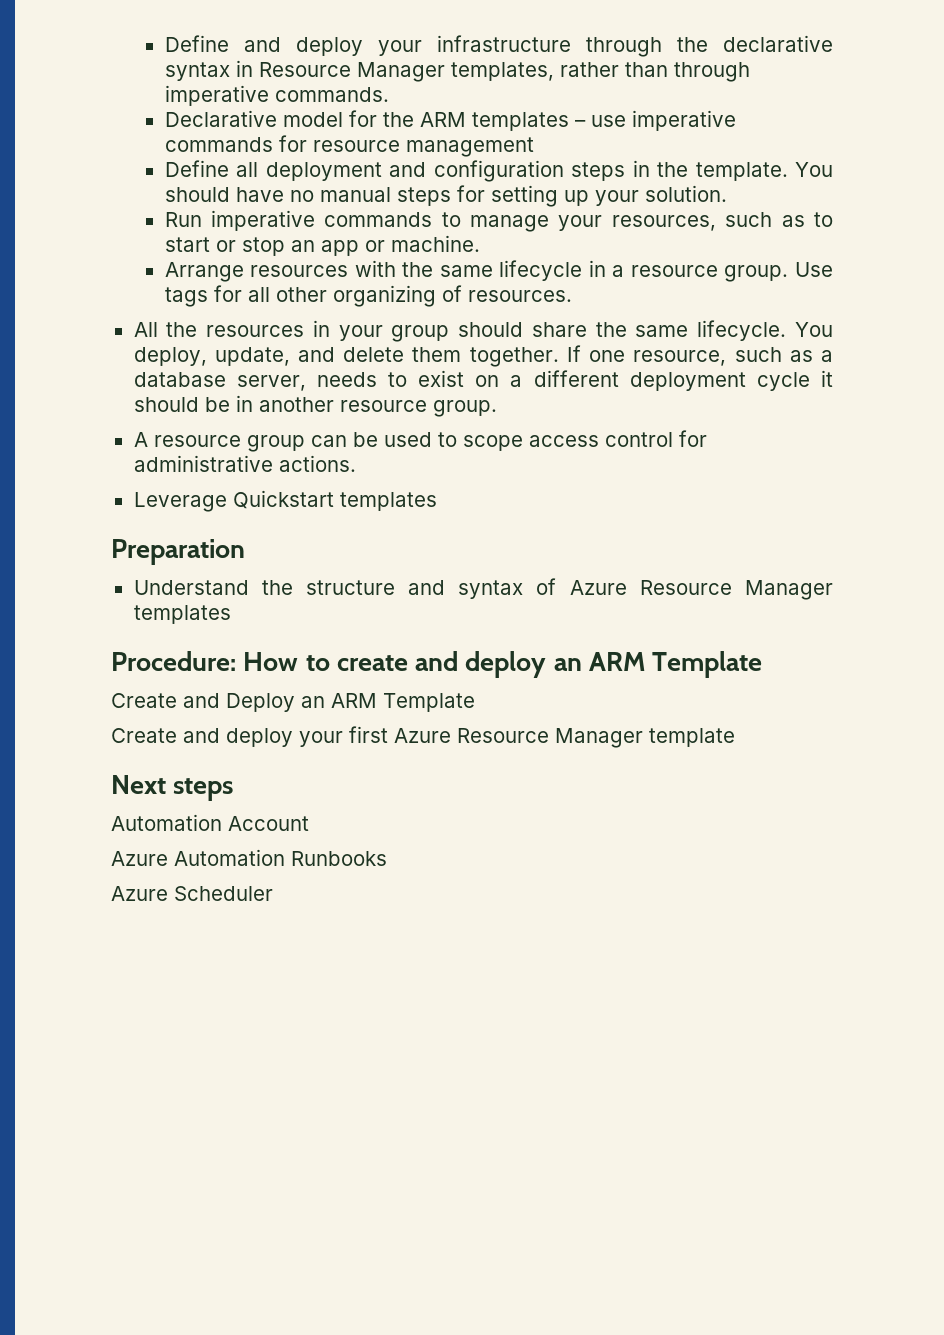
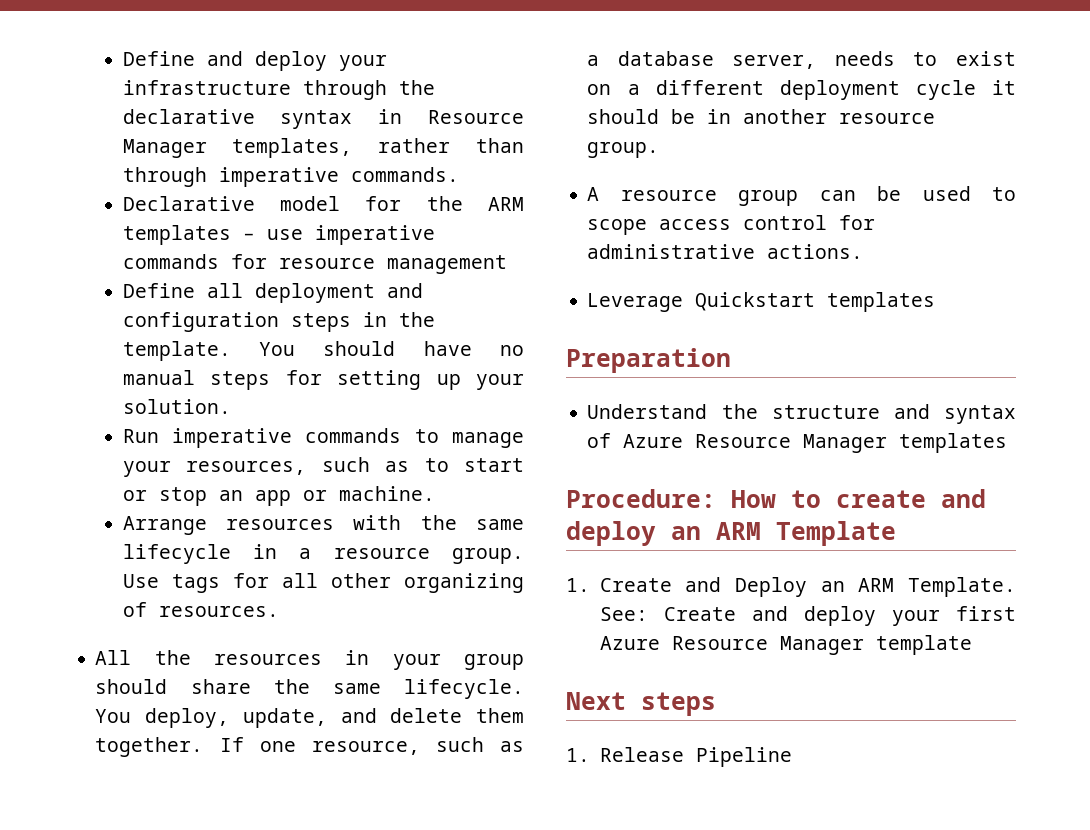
- Create and Deploy an ARM Template
- Create and deploy your first Azure Resource Manager template
+ 1. Create and Deploy an ARM Template. See: Create and deploy your first Azure Resource Manager template
- Automation Account
- Azure Automation Runbooks
- Azure Scheduler
+ 1. Release Pipeline

